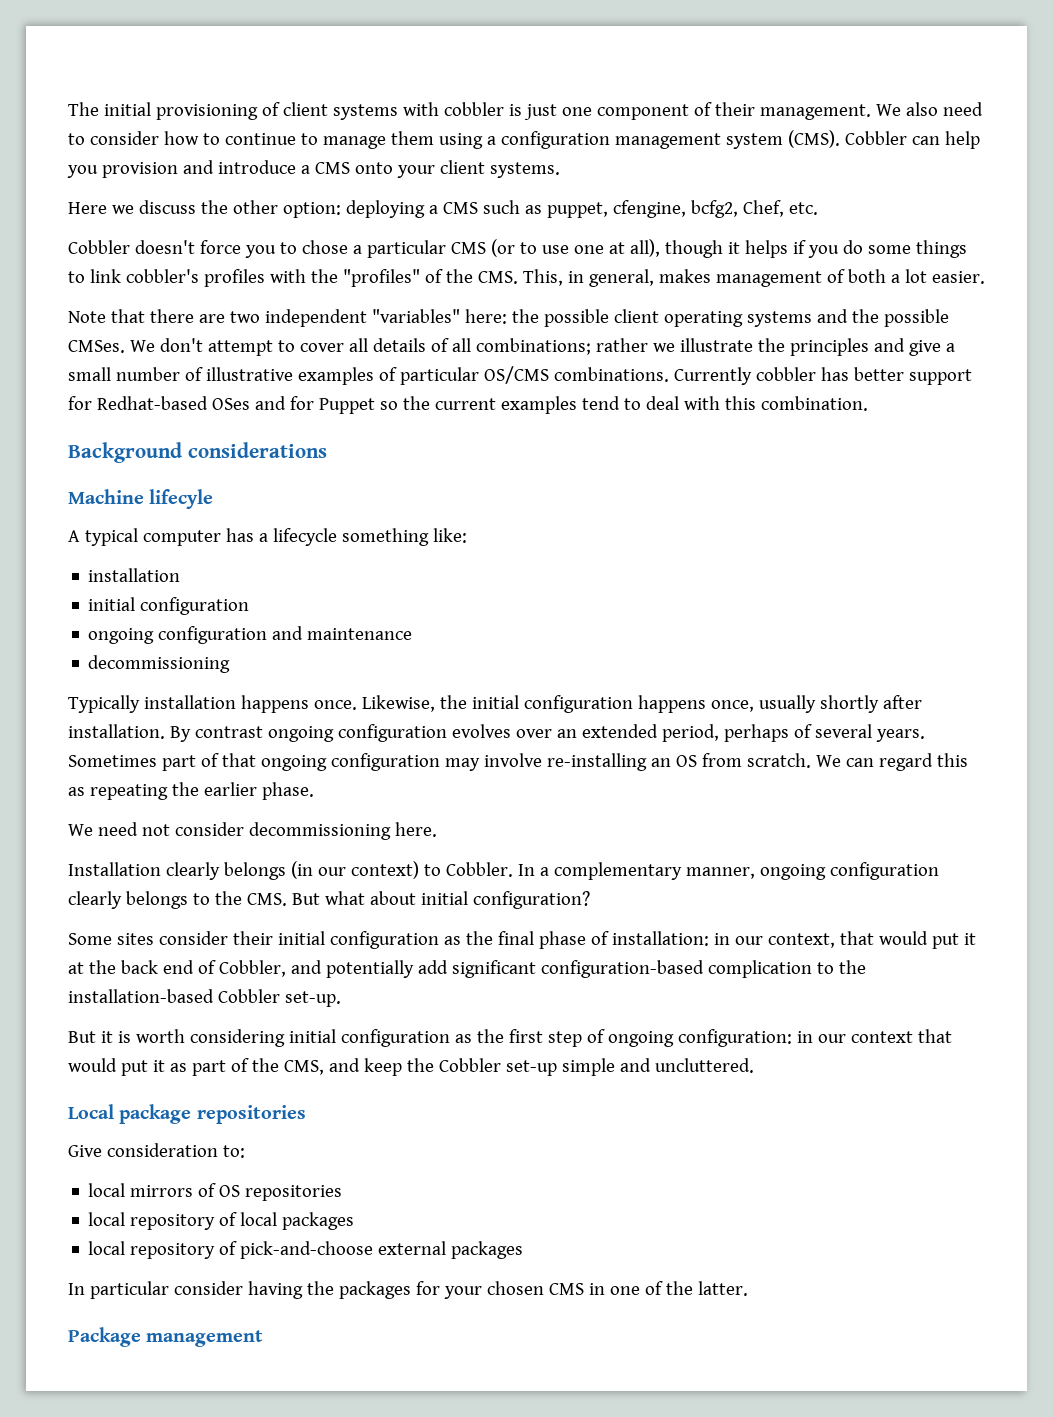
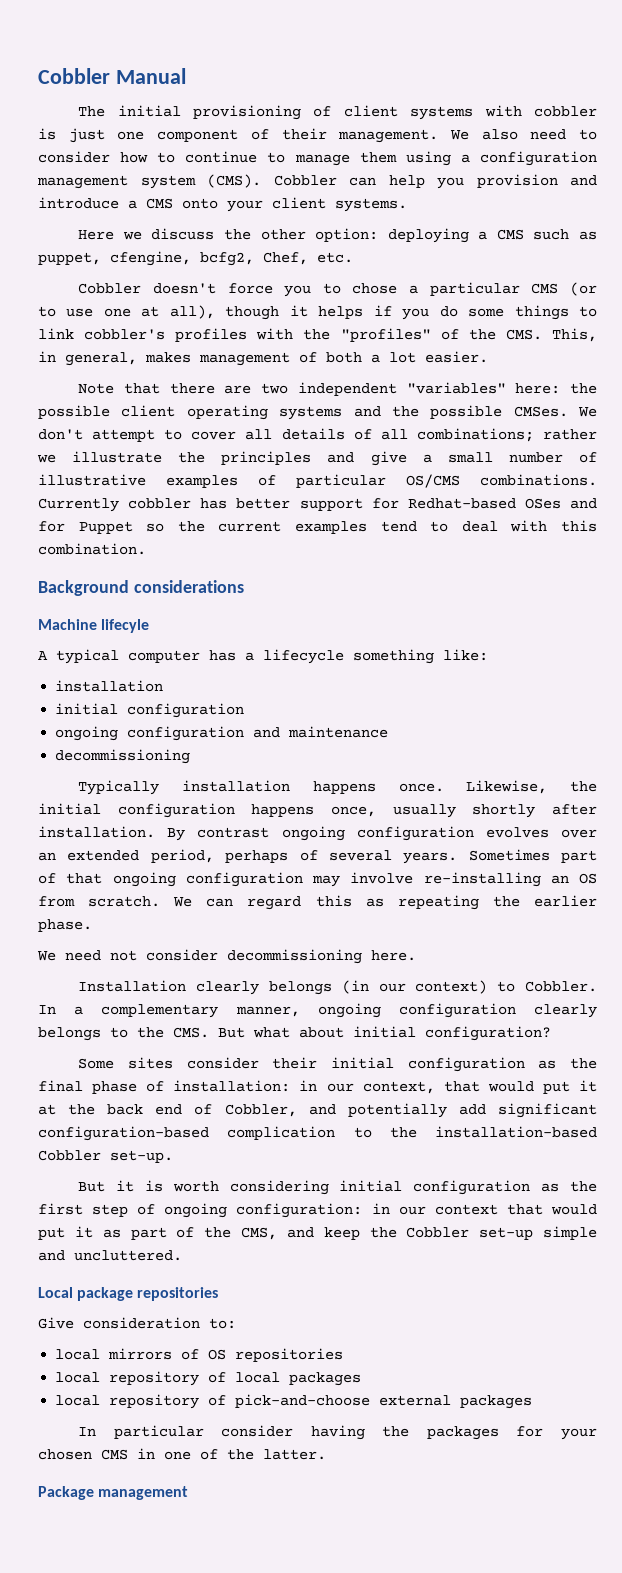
+ Cobbler Manual

